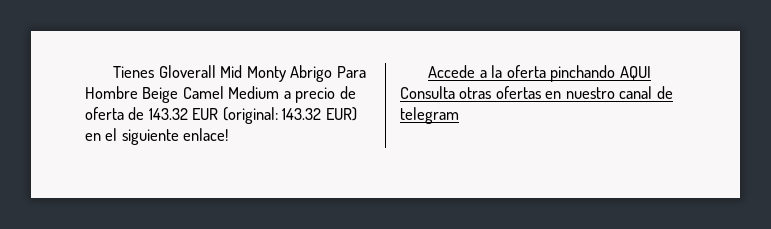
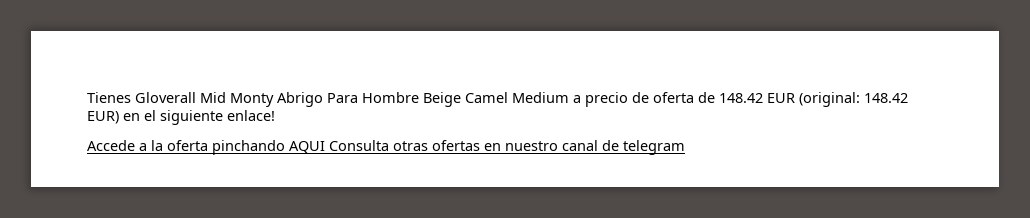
- Tienes Gloverall Mid Monty Abrigo Para Hombre Beige Camel Medium a precio de oferta de 143.32 EUR (original: 143.32 EUR) en el siguiente enlace!
+ Tienes Gloverall Mid Monty Abrigo Para Hombre Beige Camel Medium a precio de oferta de 148.42 EUR (original: 148.42 EUR) en el siguiente enlace!

